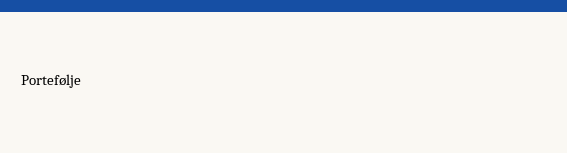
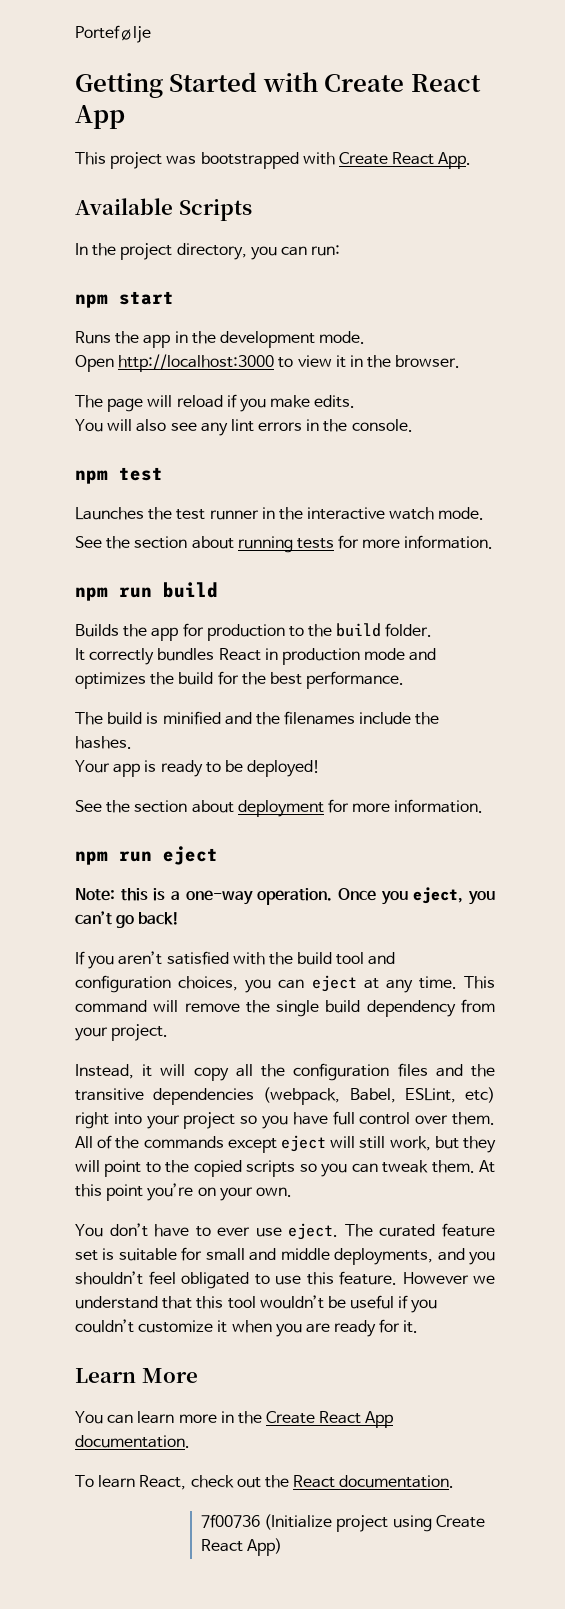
+ Getting Started with Create React App
+ This project was bootstrapped with Create React App.
+ Available Scripts
+ In the project directory, you can run:
+ npm start
+ Runs the app in the development mode.
+ Open http://localhost:3000 to view it in the browser.
+ The page will reload if you make edits.
+ You will also see any lint errors in the console.
+ npm test
+ Launches the test runner in the interactive watch mode.
+ See the section about running tests for more information.
+ npm run build
+ Builds the app for production to the build folder.
+ It correctly bundles React in production mode and optimizes the build for the best performance.
+ The build is minified and the filenames include the hashes.
+ Your app is ready to be deployed!
+ See the section about deployment for more information.
+ npm run eject
+ Note: this is a one-way operation. Once you eject, you can’t go back!
+ If you aren’t satisfied with the build tool and configuration choices, you can eject at any time. This command will remove the single build dependency from your project.
+ Instead, it will copy all the configuration files and the transitive dependencies (webpack, Babel, ESLint, etc) right into your project so you have full control over them. All of the commands except eject will still work, but they will point to the copied scripts so you can tweak them. At this point you’re on your own.
+ You don’t have to ever use eject. The curated feature set is suitable for small and middle deployments, and you shouldn’t feel obligated to use this feature. However we understand that this tool wouldn’t be useful if you couldn’t customize it when you are ready for it.
+ Learn More
+ You can learn more in the Create React App documentation.
+ To learn React, check out the React documentation.
+ 7f00736 (Initialize project using Create React App)

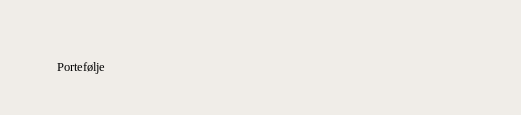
- Getting Started with Create React App
- This project was bootstrapped with Create React App.
- Available Scripts
- In the project directory, you can run:
- npm start
- Runs the app in the development mode.
- Open http://localhost:3000 to view it in the browser.
- The page will reload if you make edits.
- You will also see any lint errors in the console.
- npm test
- Launches the test runner in the interactive watch mode.
- See the section about running tests for more information.
- npm run build
- Builds the app for production to the build folder.
- It correctly bundles React in production mode and optimizes the build for the best performance.
- The build is minified and the filenames include the hashes.
- Your app is ready to be deployed!
- See the section about deployment for more information.
- npm run eject
- Note: this is a one-way operation. Once you eject, you can’t go back!
- If you aren’t satisfied with the build tool and configuration choices, you can eject at any time. This command will remove the single build dependency from your project.
- Instead, it will copy all the configuration files and the transitive dependencies (webpack, Babel, ESLint, etc) right into your project so you have full control over them. All of the commands except eject will still work, but they will point to the copied scripts so you can tweak them. At this point you’re on your own.
- You don’t have to ever use eject. The curated feature set is suitable for small and middle deployments, and you shouldn’t feel obligated to use this feature. However we understand that this tool wouldn’t be useful if you couldn’t customize it when you are ready for it.
- Learn More
- You can learn more in the Create React App documentation.
- To learn React, check out the React documentation.
- 7f00736 (Initialize project using Create React App)

